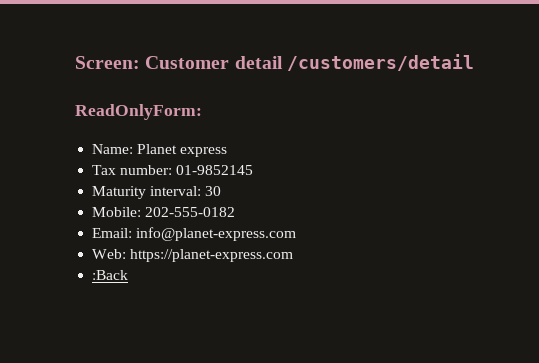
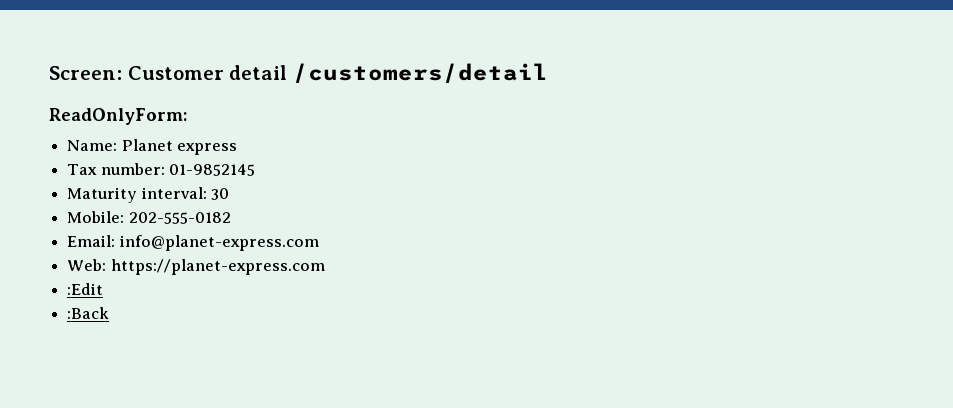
+ :Edit

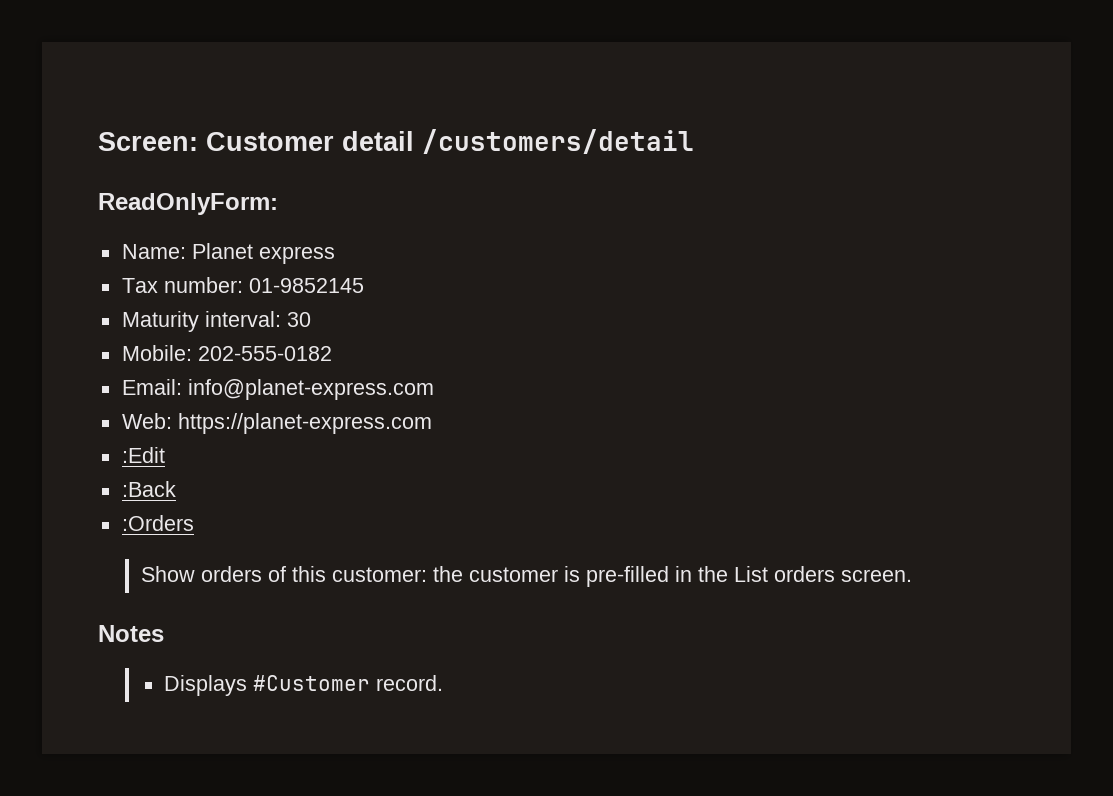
+ :Orders
+ Show orders of this customer: the customer is pre-filled in the List orders screen.
+ Notes
+ Displays #Customer record.

